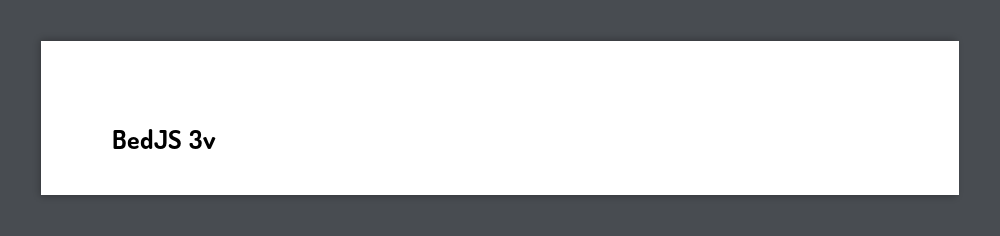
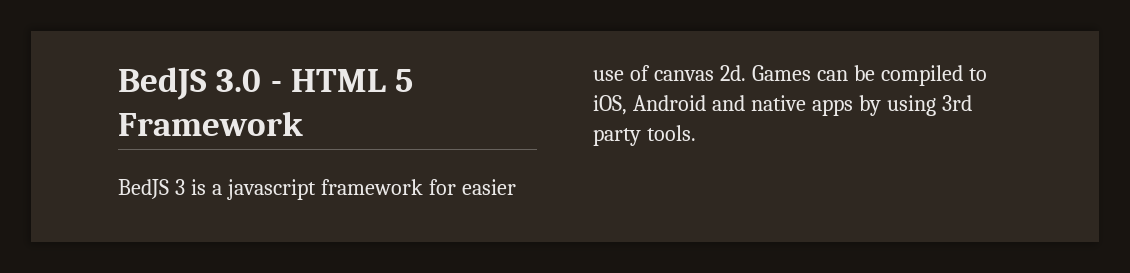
- BedJS 3v
+ BedJS 3.0 - HTML 5 Framework
+ BedJS 3 is a javascript framework for easier use of canvas 2d. Games can be compiled to iOS, Android and native apps by using 3rd party tools.

